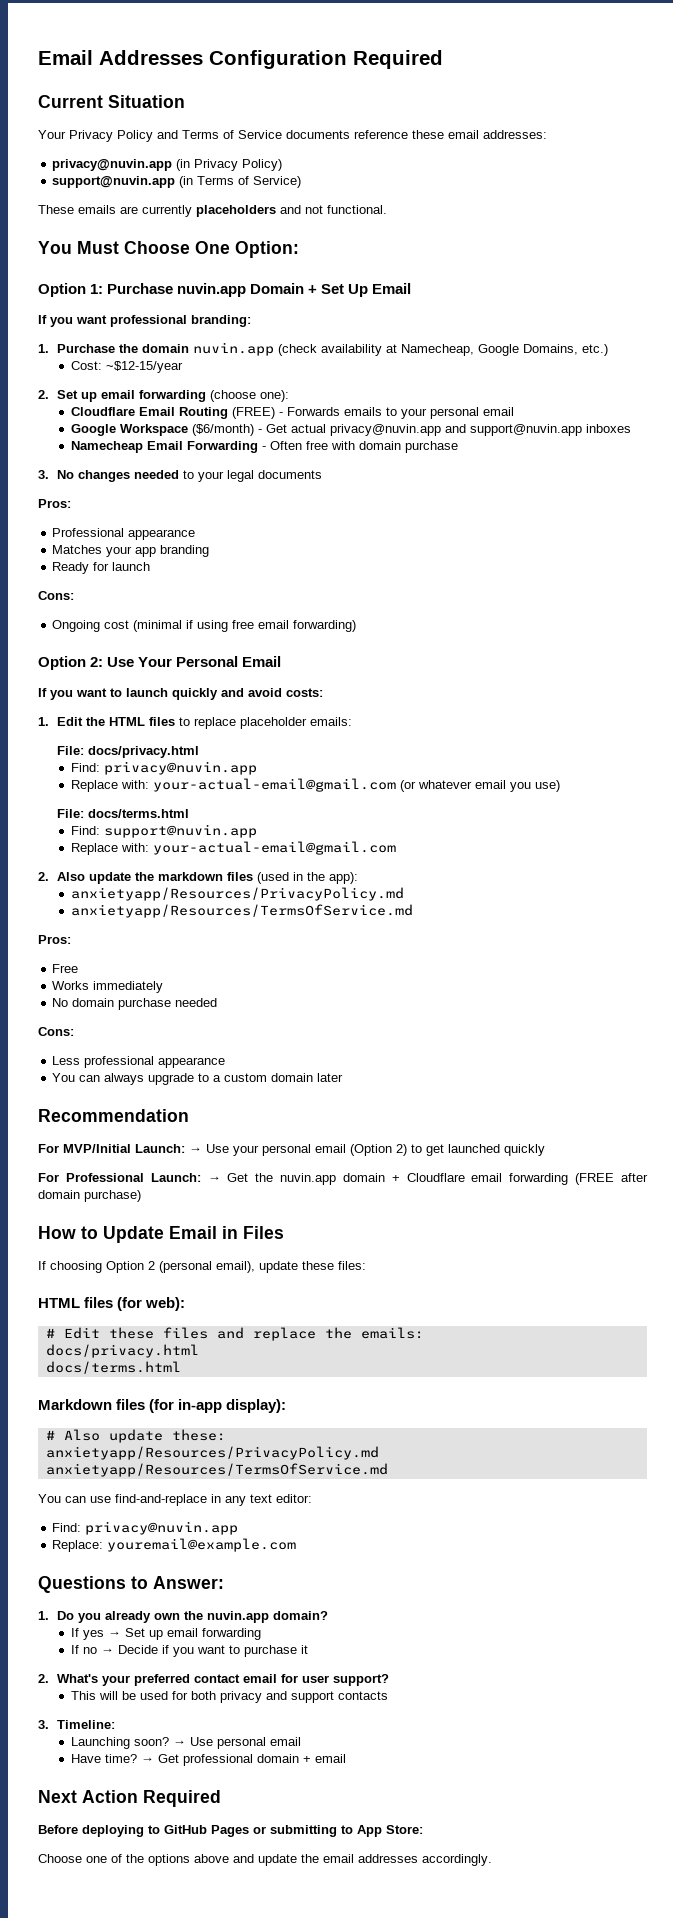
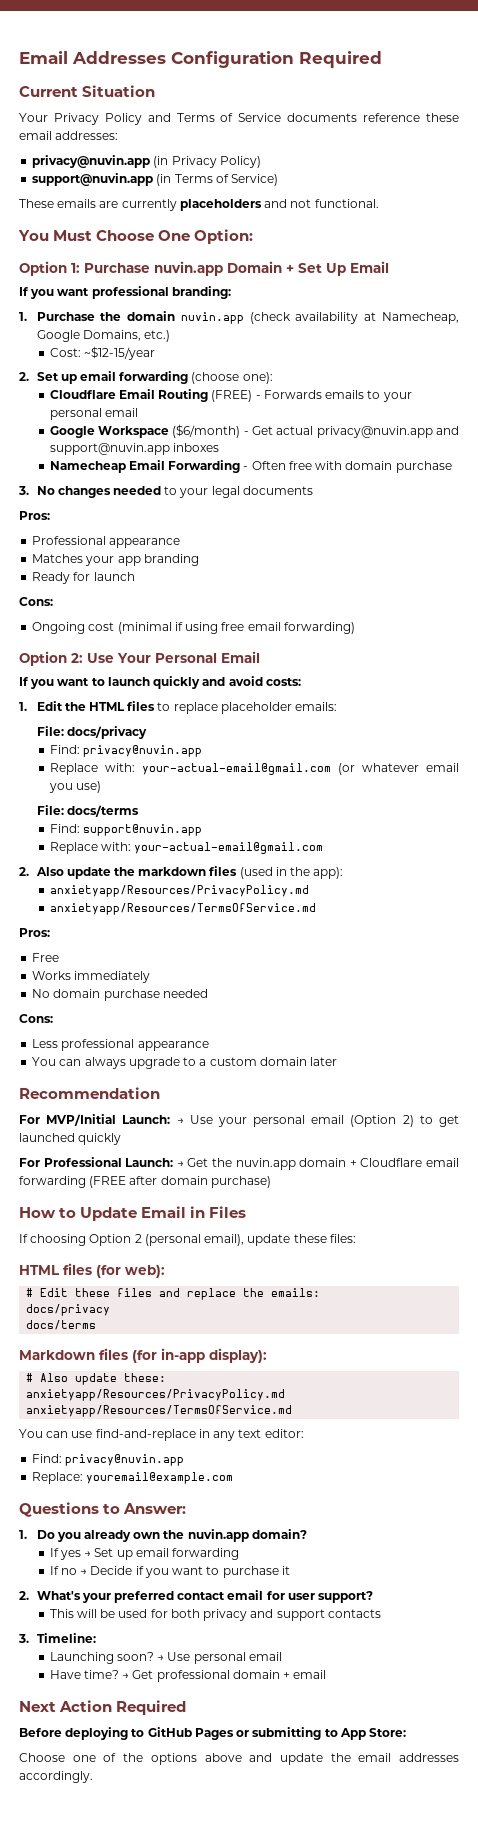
- File: docs/privacy.html
+ File: docs/privacy
- File: docs/terms.html
+ File: docs/terms
  # Edit these files and replace the emails:
- docs/privacy.html
- docs/terms.html
+ docs/privacy
+ docs/terms

